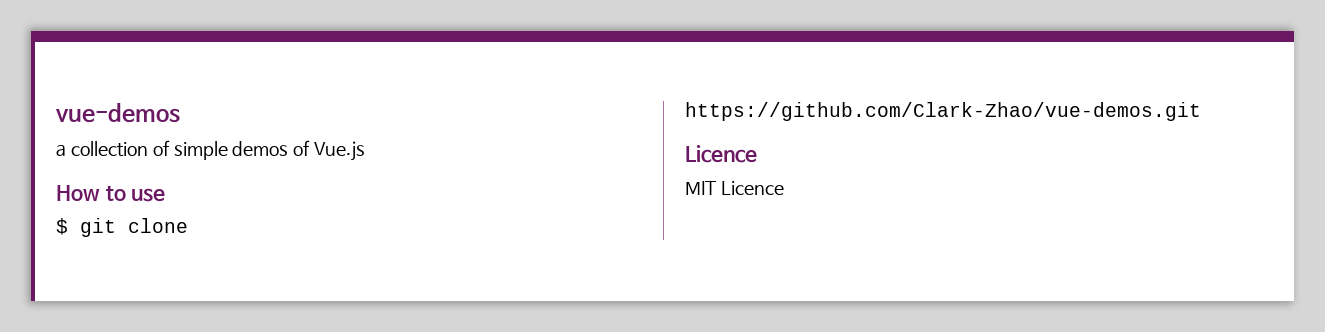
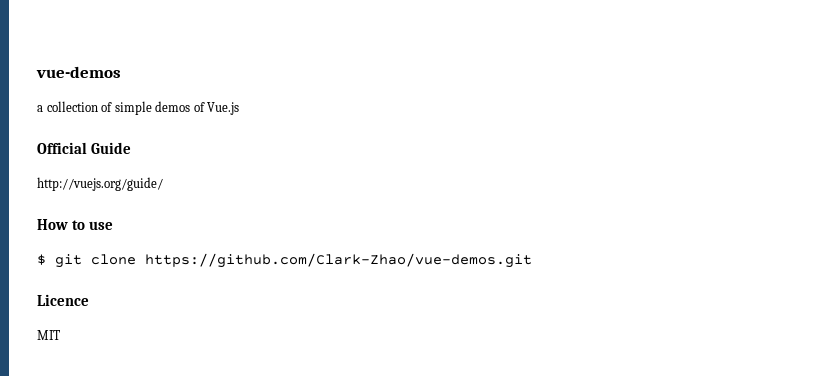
+ Official Guide
+ http://vuejs.org/guide/
- MIT Licence
+ MIT

